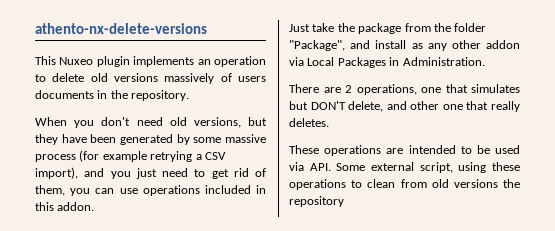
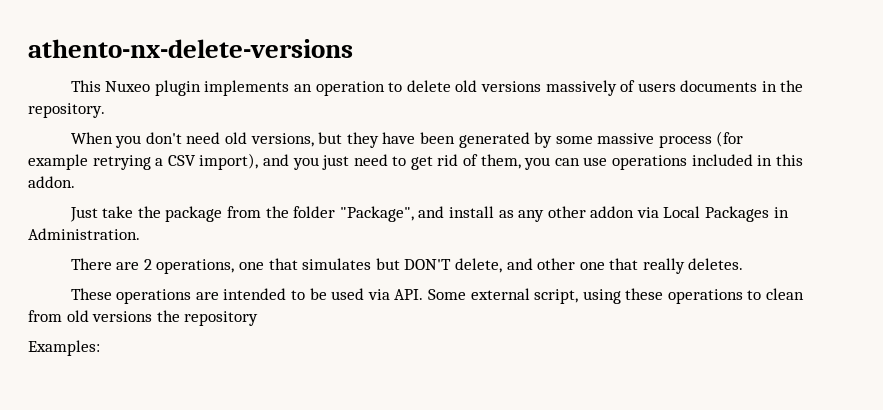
+ Examples:

